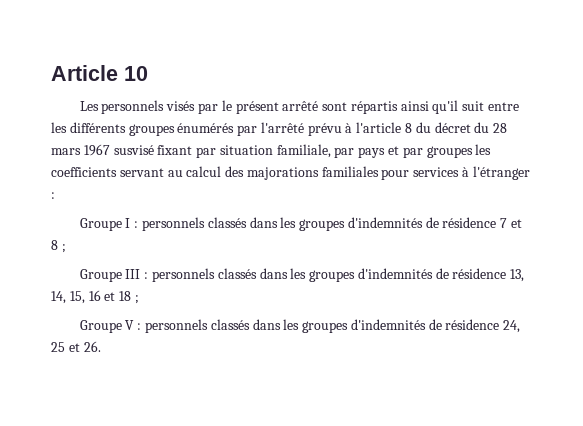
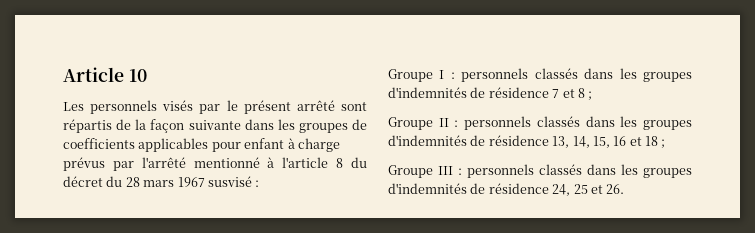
- Les personnels visés par le présent arrêté sont répartis ainsi qu'il suit entre les différents groupes énumérés par l'arrêté prévu à l'article 8 du décret du 28 mars 1967 susvisé fixant par situation familiale, par pays et par groupes les coefficients servant au calcul des majorations familiales pour services à l'étranger :
+ Les personnels visés par le présent arrêté sont répartis de la façon suivante dans les groupes de coefficients applicables pour enfant à charge prévus par l'arrêté mentionné à l'article 8 du décret du 28 mars 1967 susvisé :
- Groupe III : personnels classés dans les groupes d'indemnités de résidence 13, 14, 15, 16 et 18 ;
+ Groupe II : personnels classés dans les groupes d'indemnités de résidence 13, 14, 15, 16 et 18 ;
- Groupe V : personnels classés dans les groupes d'indemnités de résidence 24, 25 et 26.
+ Groupe III : personnels classés dans les groupes d'indemnités de résidence 24, 25 et 26.

